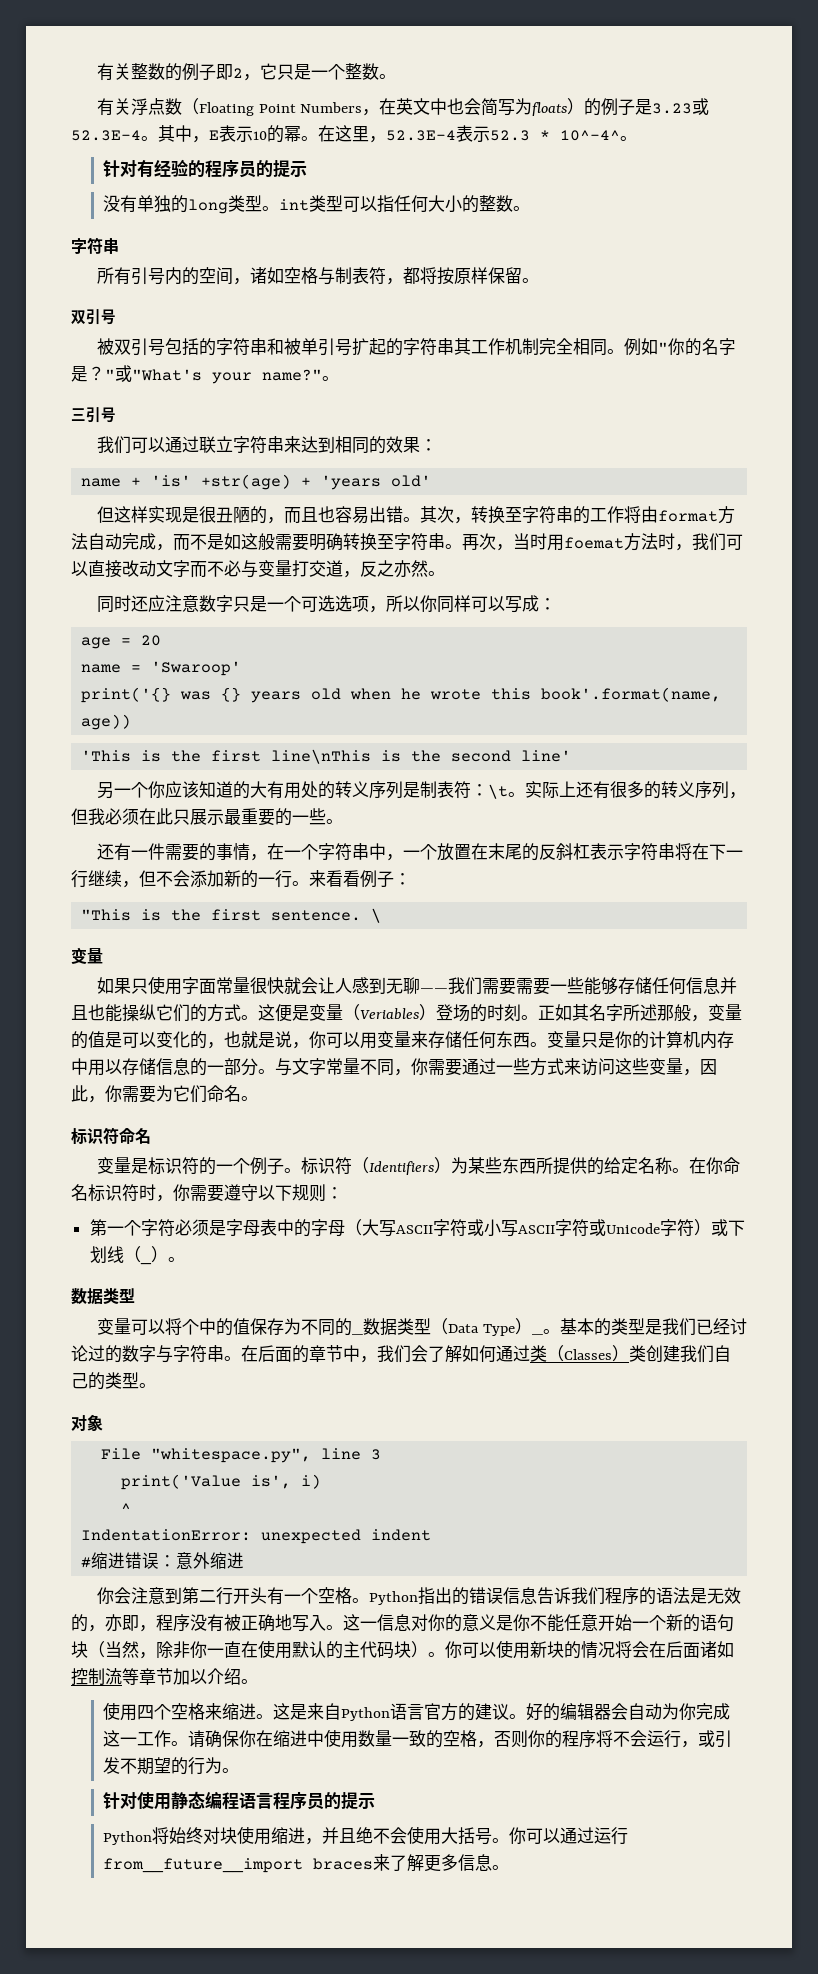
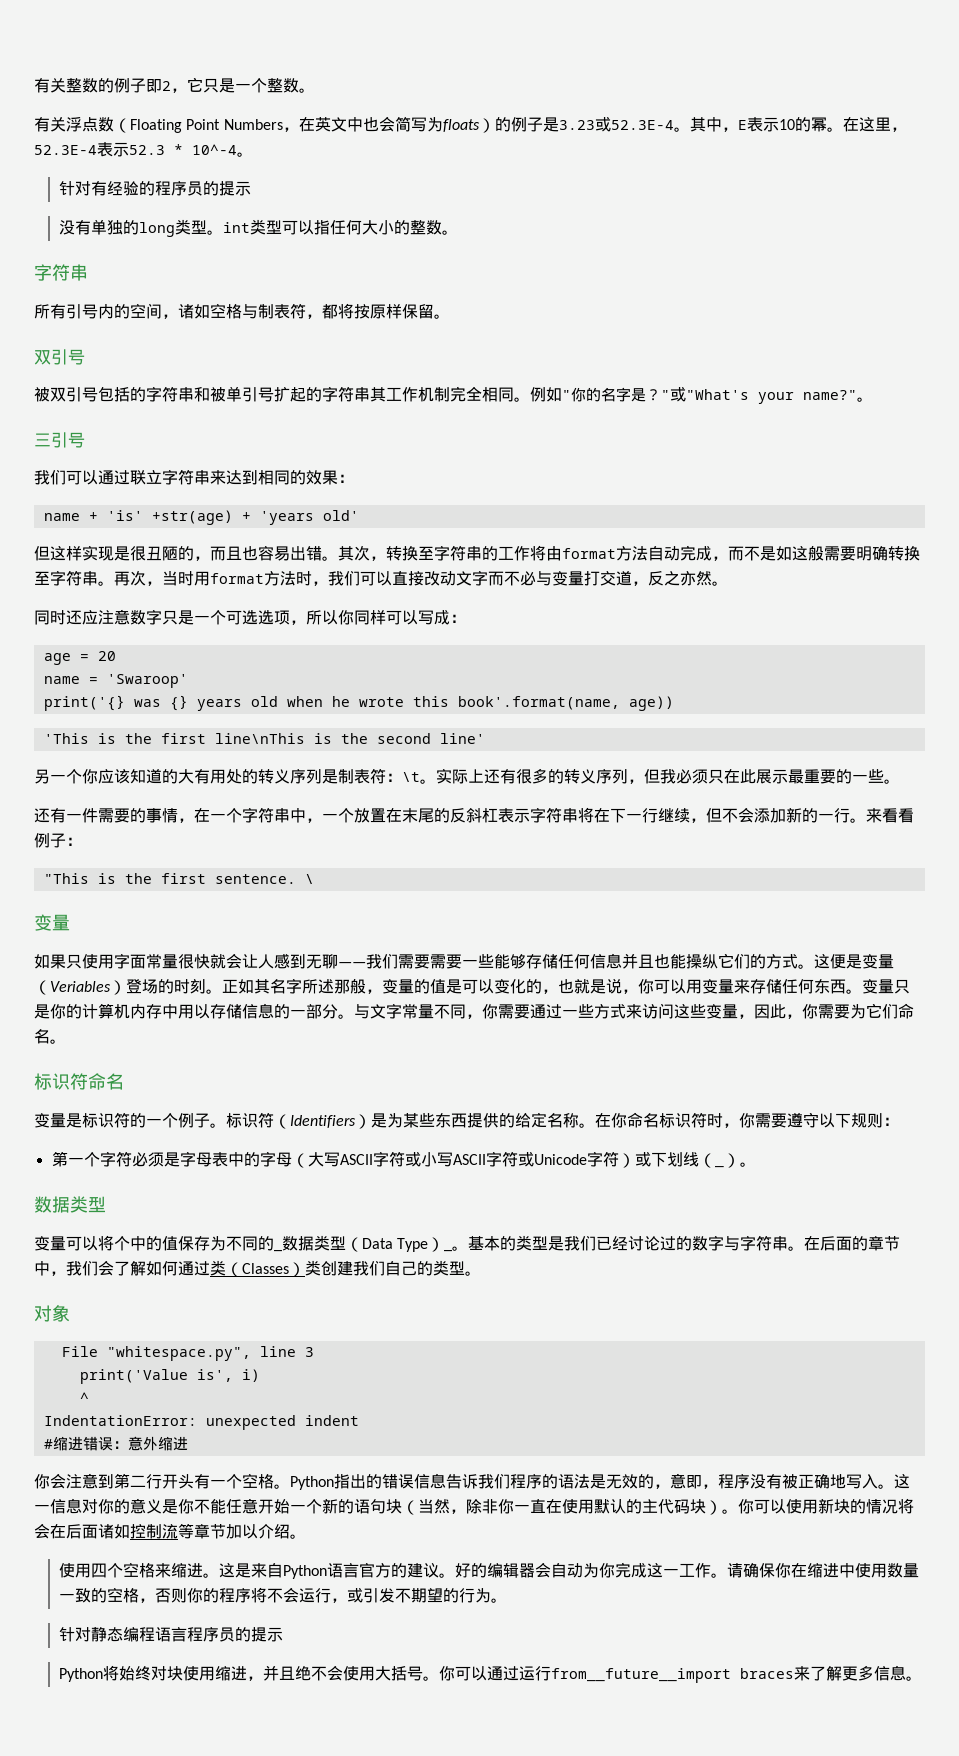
- 在这里，52.3E-4表示52.3 * 10^-4^。
+ 在这里，52.3E-4表示52.3 * 10^-4。
- 再次，当时用foemat方法时，我们可以直接改动文字而不必与变量打交道，反之亦然。
+ 再次，当时用format方法时，我们可以直接改动文字而不必与变量打交道，反之亦然。
- 实际上还有很多的转义序列，但我必须在此只展示最重要的一些。
+ 实际上还有很多的转义序列，但我必须只在此展示最重要的一些。
- 标识符（Identifiers）为某些东西所提供的给定名称。
+ 标识符（Identifiers）是为某些东西提供的给定名称。
- Python指出的错误信息告诉我们程序的语法是无效的，亦即，程序没有被正确地写入。
+ Python指出的错误信息告诉我们程序的语法是无效的，意即，程序没有被正确地写入。
- 针对使用静态编程语言程序员的提示
+ 针对静态编程语言程序员的提示

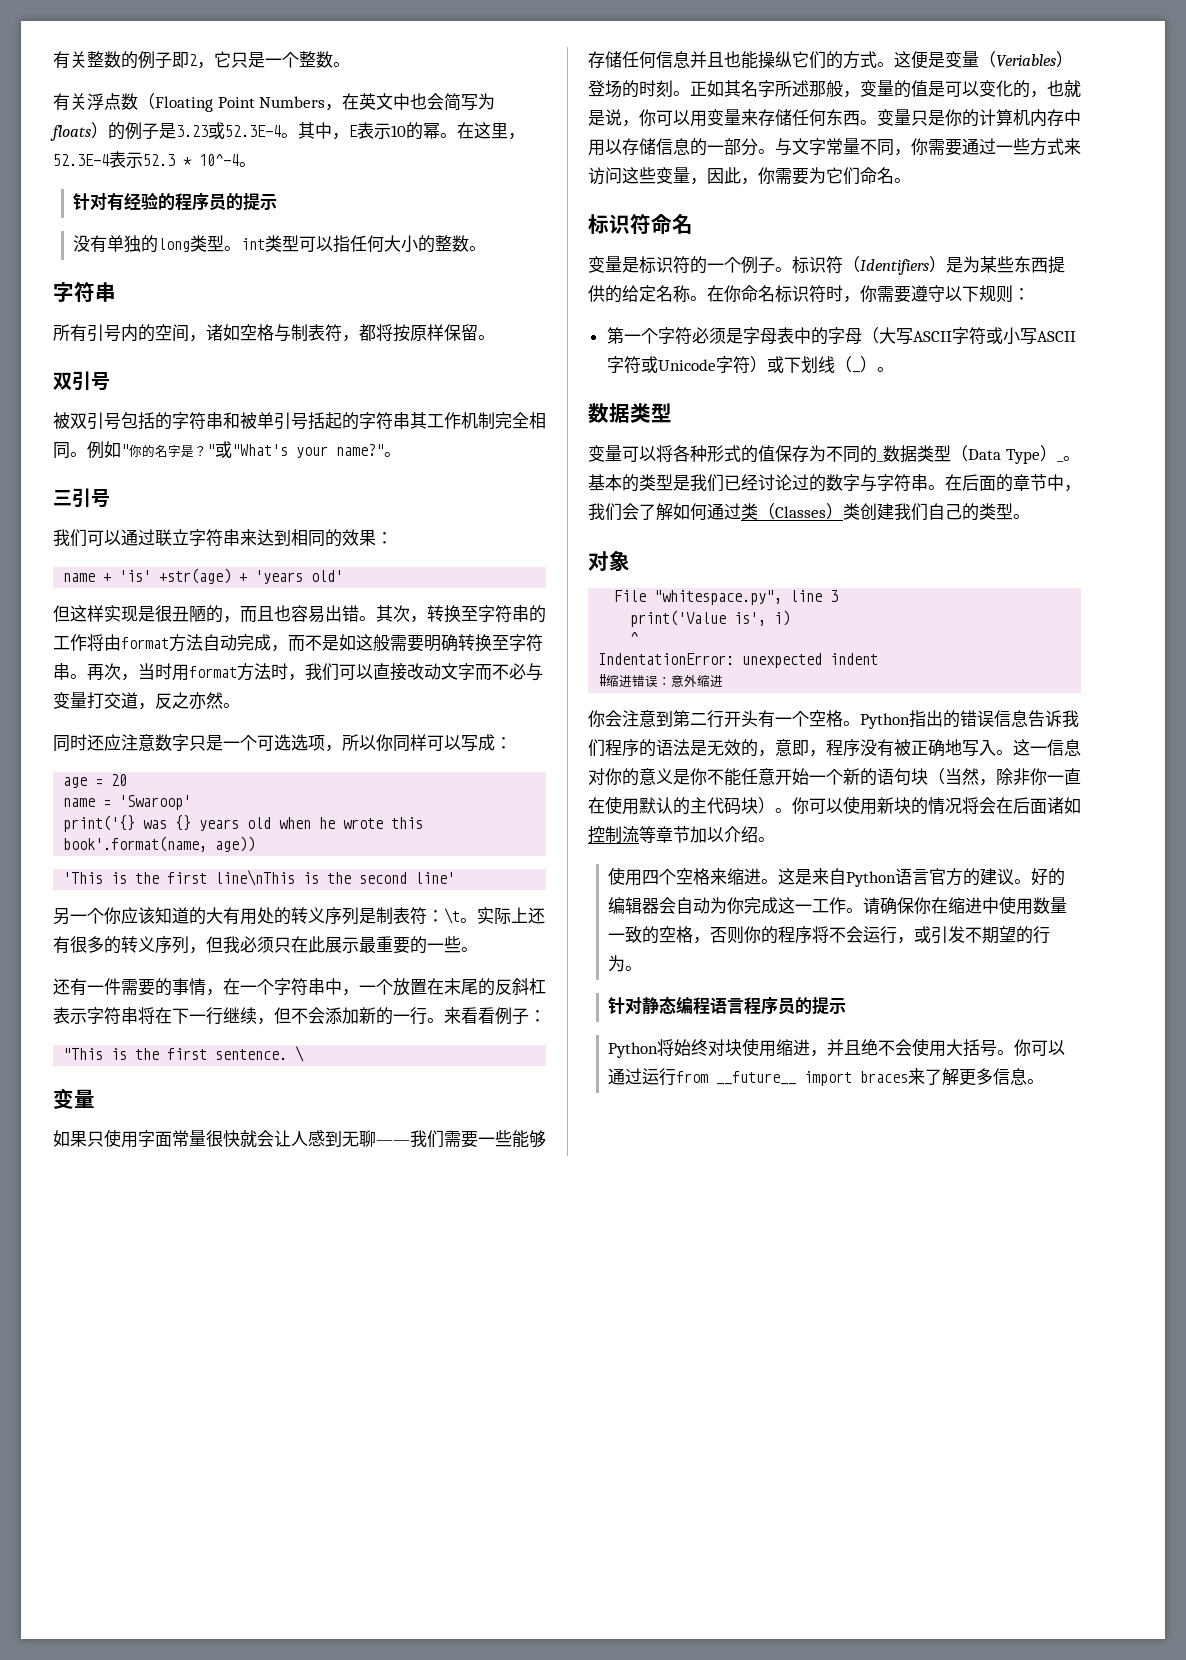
- 被双引号包括的字符串和被单引号扩起的字符串其工作机制完全相同。
+ 被双引号包括的字符串和被单引号括起的字符串其工作机制完全相同。
- 如果只使用字面常量很快就会让人感到无聊——我们需要需要一些能够存储任何信息并且也能操纵它们的方式。
+ 如果只使用字面常量很快就会让人感到无聊——我们需要一些能够存储任何信息并且也能操纵它们的方式。
- 变量可以将个中的值保存为不同的_数据类型（Data Type）_。
+ 变量可以将各种形式的值保存为不同的_数据类型（Data Type）_。
- 你可以通过运行from__future__import braces来了解更多信息。
+ 你可以通过运行from __future__ import braces来了解更多信息。

